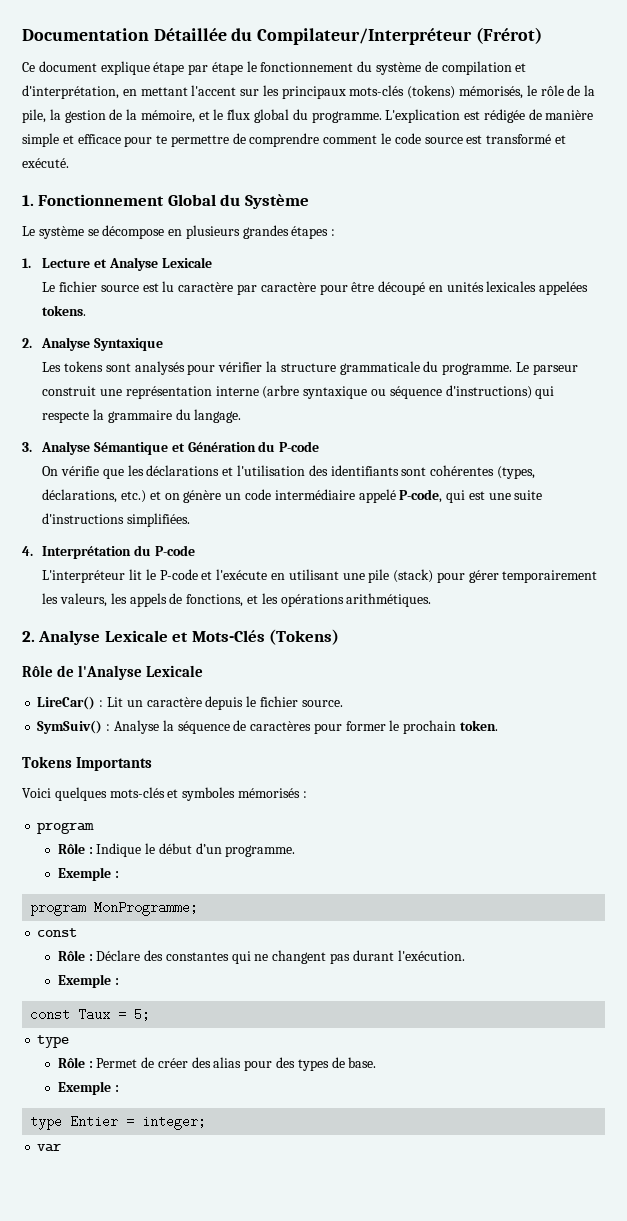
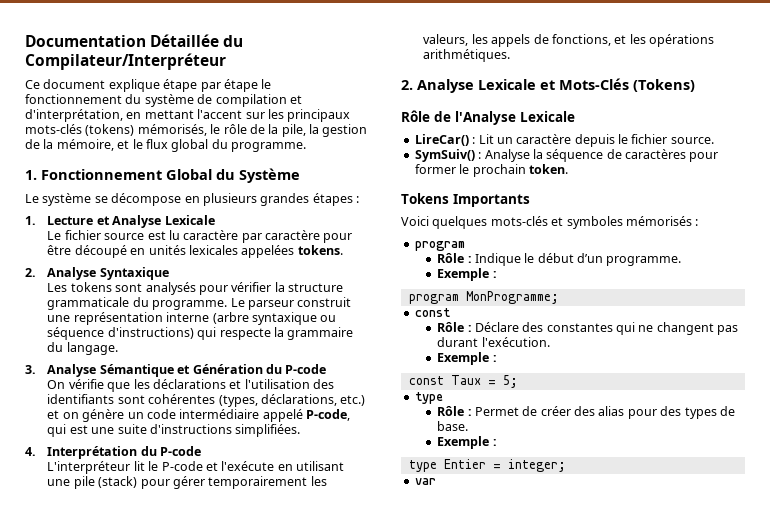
- Documentation Détaillée du Compilateur/Interpréteur (Frérot)
+ Documentation Détaillée du Compilateur/Interpréteur
- L'explication est rédigée de manière simple et efficace pour te permettre de comprendre comment le code source est transformé et exécuté.

